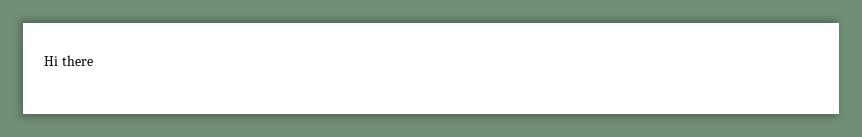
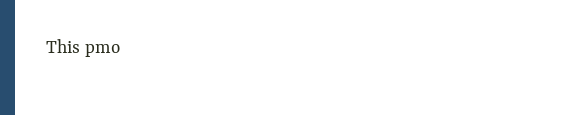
- Hi there
+ This pmo

